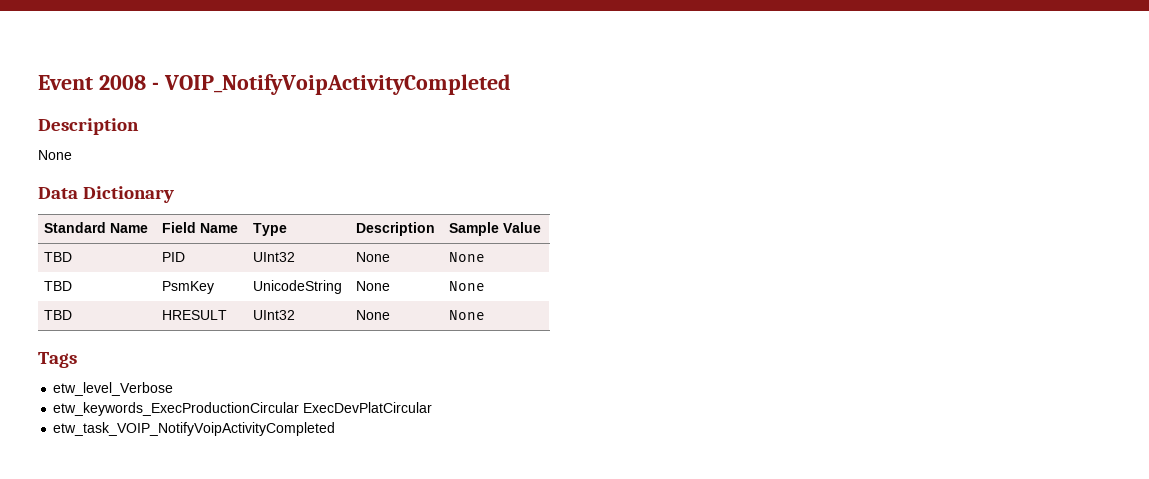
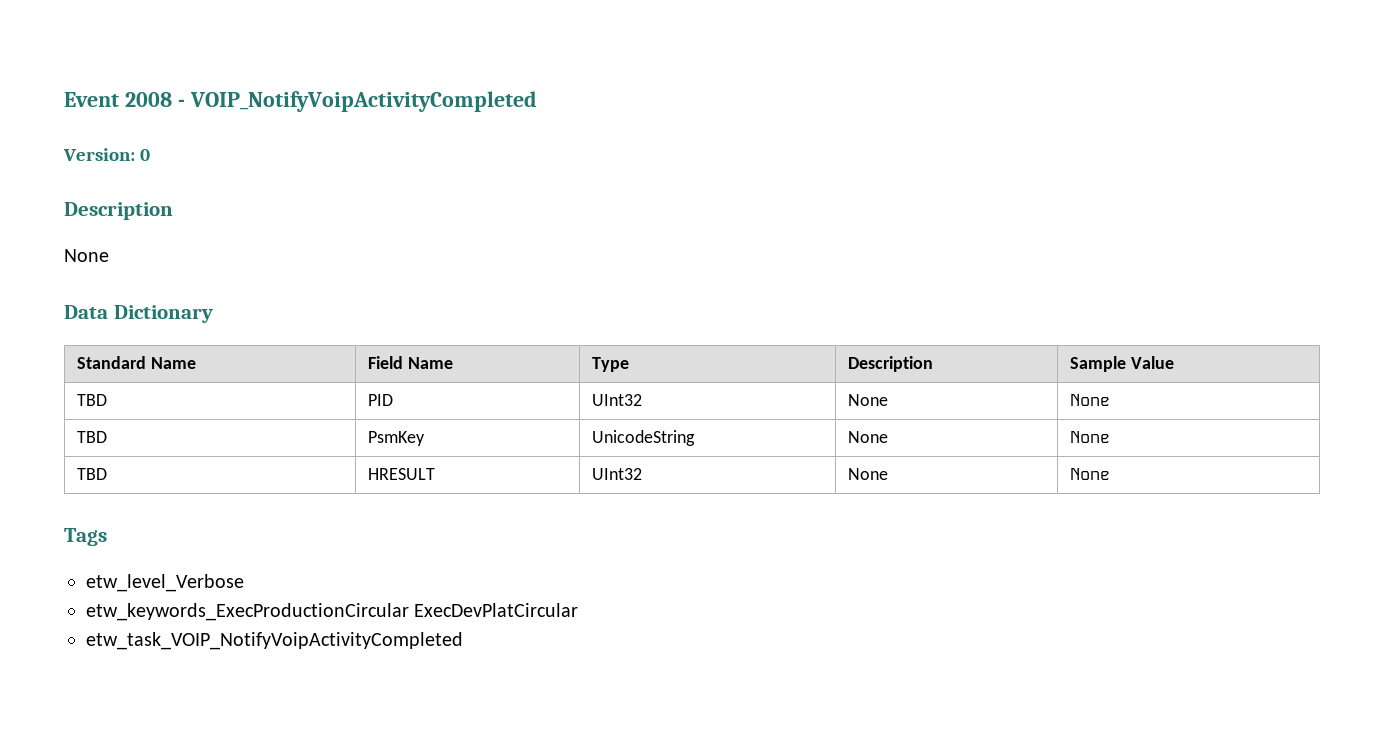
+ Version: 0

